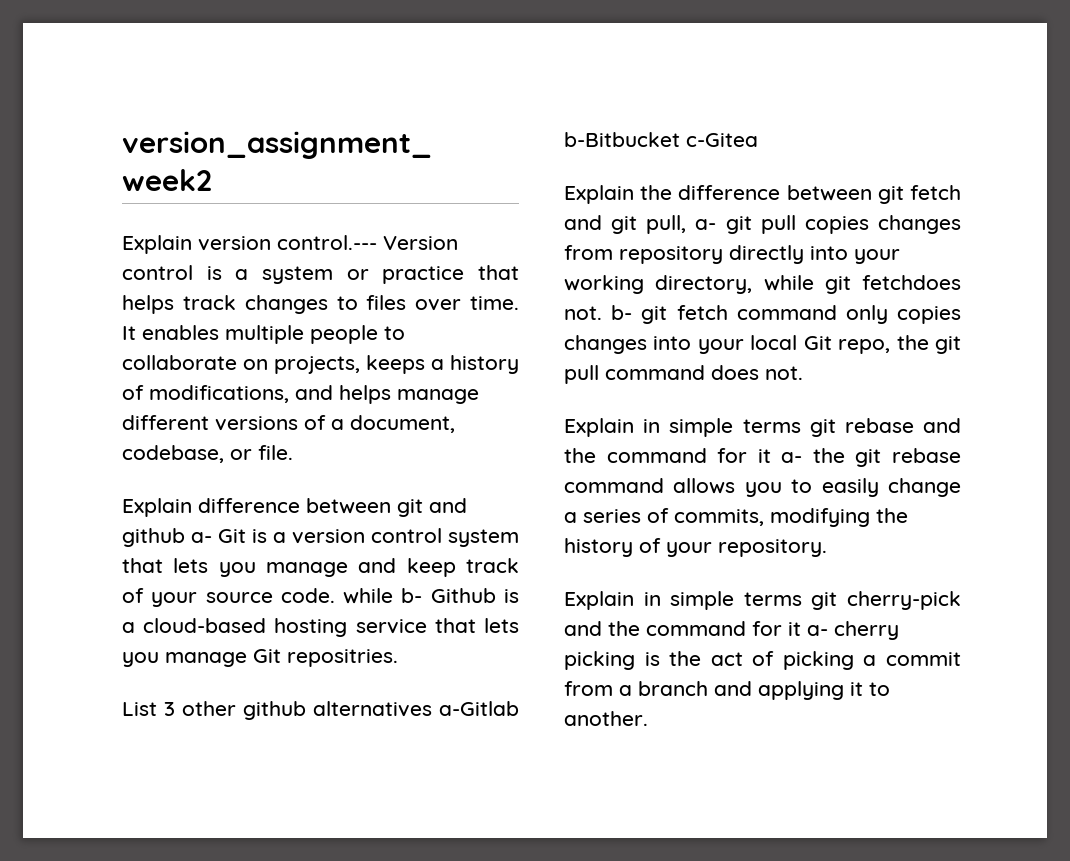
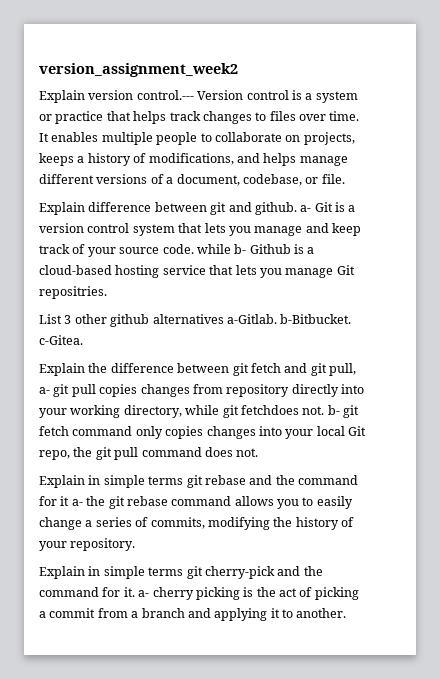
- Explain difference between git and github a- Git is a version control system that lets you manage and keep track of your source code. while b- Github is a cloud-based hosting service that lets you manage Git repositries.
+ Explain difference between git and github. a- Git is a version control system that lets you manage and keep track of your source code. while b- Github is a cloud-based hosting service that lets you manage Git repositries.
- List 3 other github alternatives a-Gitlab b-Bitbucket c-Gitea
+ List 3 other github alternatives a-Gitlab. b-Bitbucket. c-Gitea.
- Explain in simple terms git cherry-pick and the command for it a- cherry picking is the act of picking a commit from a branch and applying it to another.
+ Explain in simple terms git cherry-pick and the command for it. a- cherry picking is the act of picking a commit from a branch and applying it to another.

